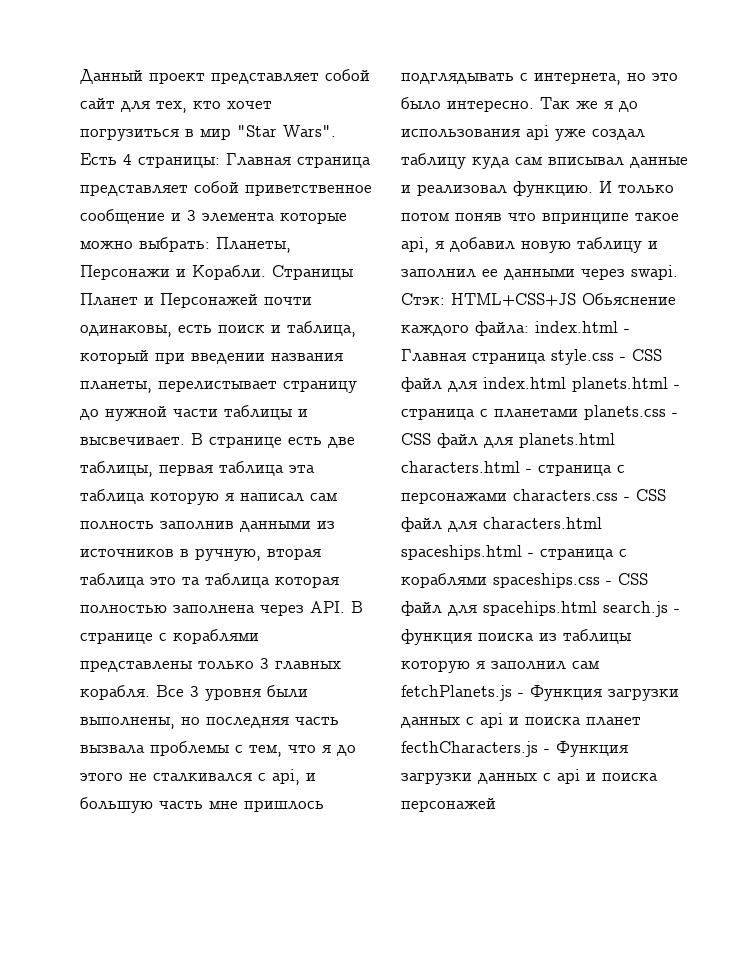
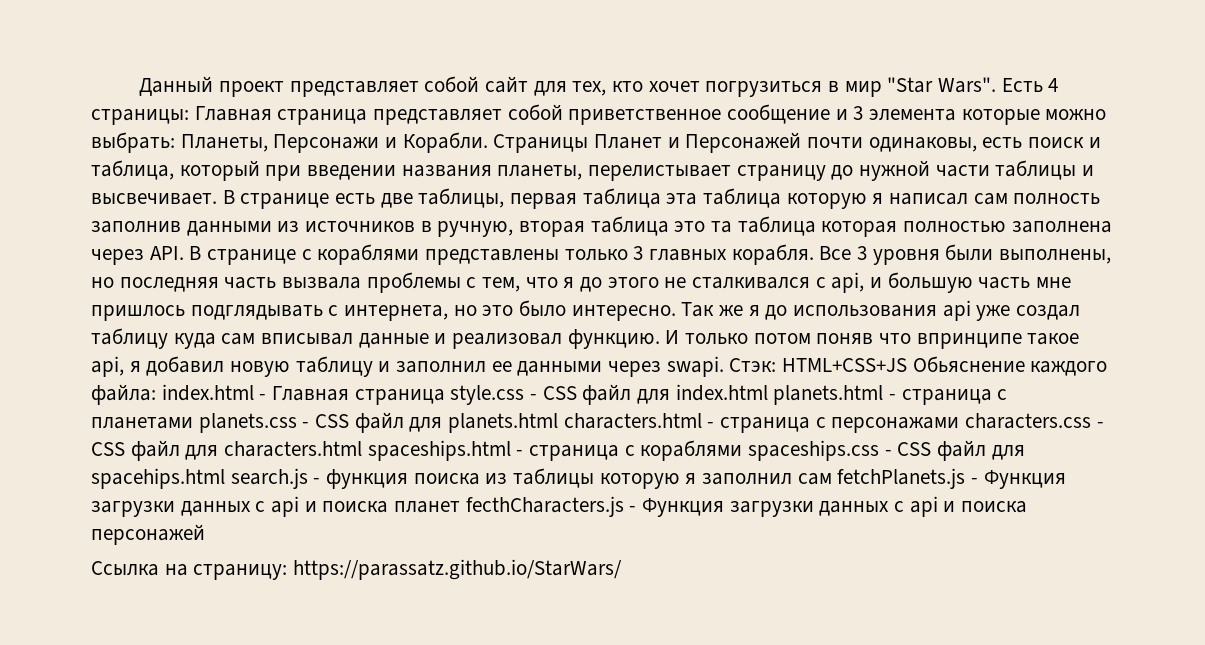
+ Ссылка на страницу: https://parassatz.github.io/StarWars/

